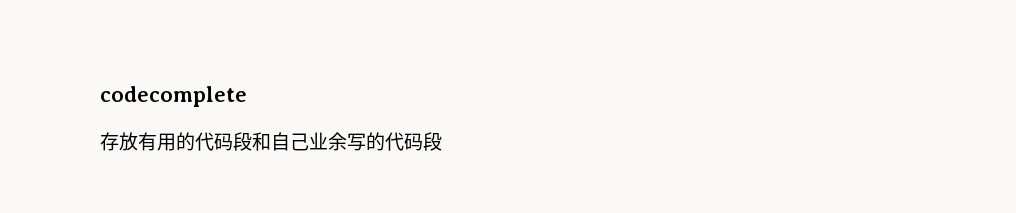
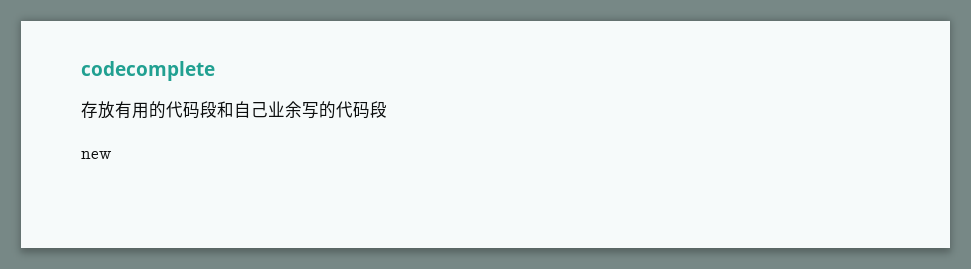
+ new

